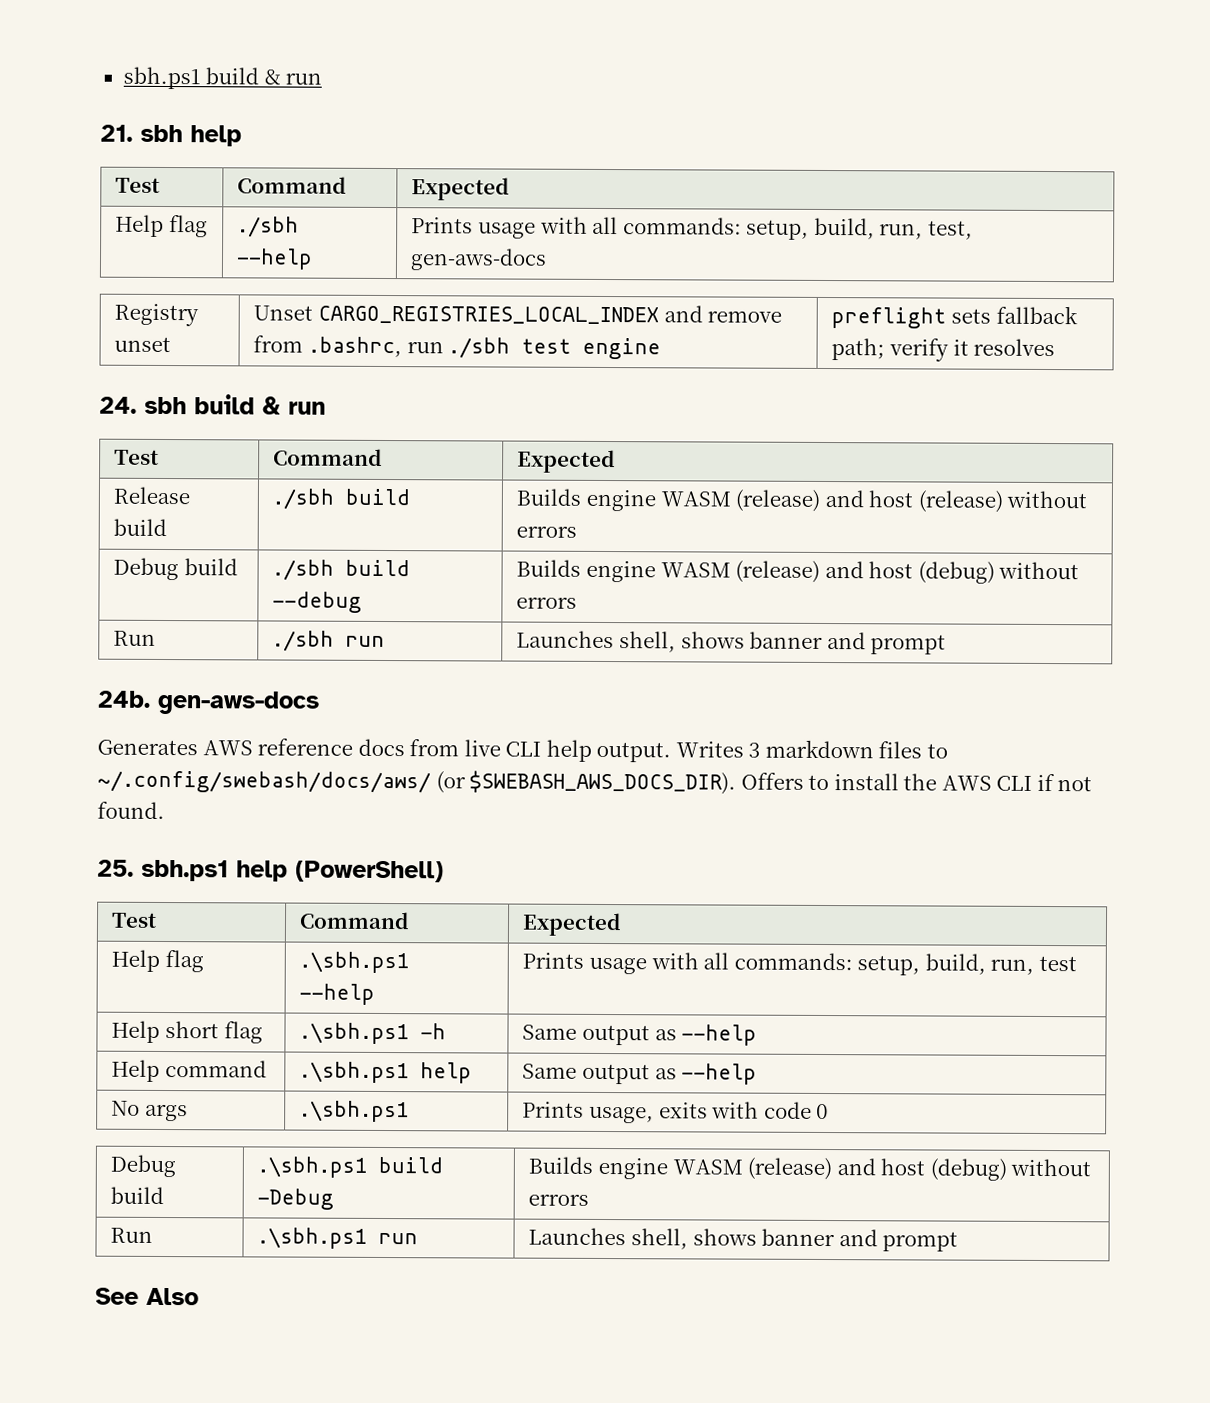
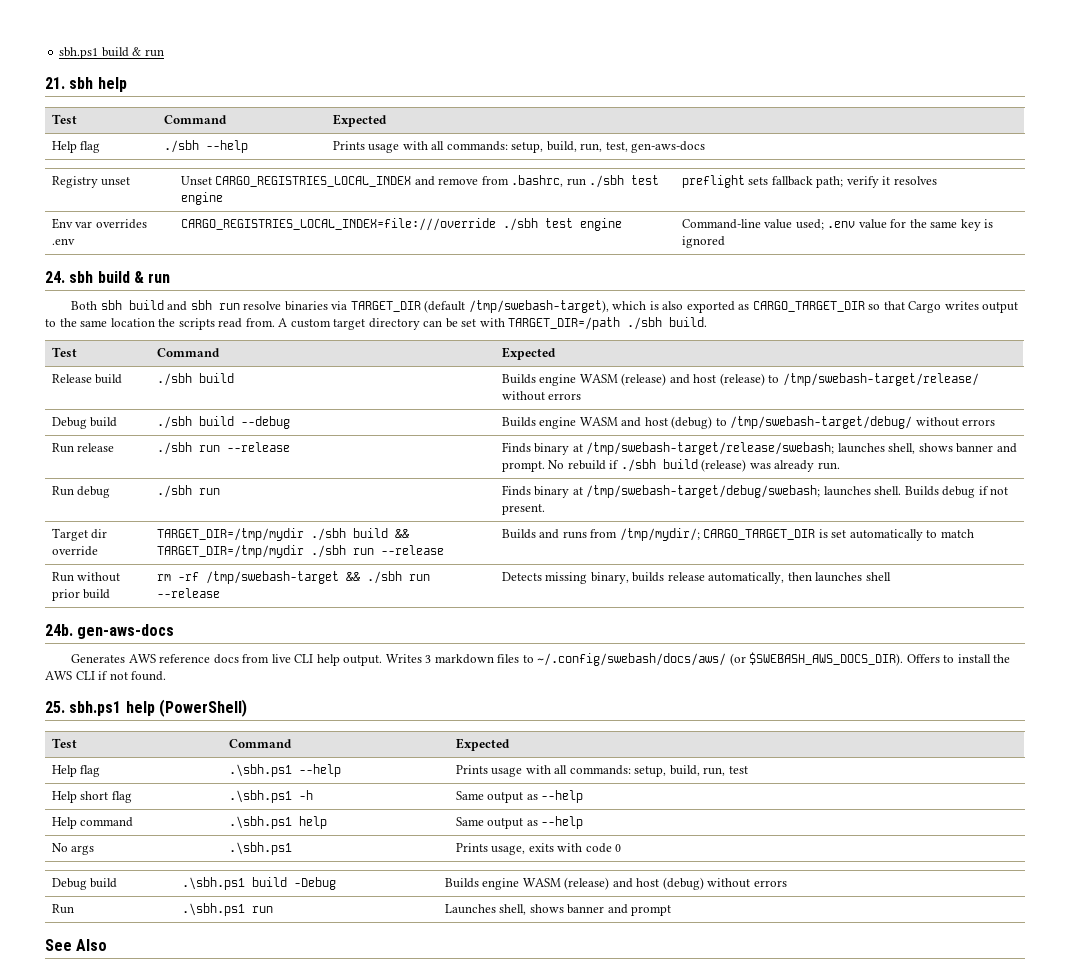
+ Env var overrides .env | CARGO_REGISTRIES_LOCAL_INDEX=file:///override ./sbh test engine | Command-line value used; .env value for the same key is ignored
+ Both sbh build and sbh run resolve binaries via TARGET_DIR (default /tmp/swebash-target), which is also exported as CARGO_TARGET_DIR so that Cargo writes output to the same location the scripts read from. A custom target directory can be set with TARGET_DIR=/path ./sbh build.
- Release build | ./sbh build | Builds engine WASM (release) and host (release) without errors
+ Release build | ./sbh build | Builds engine WASM (release) and host (release) to /tmp/swebash-target/release/ without errors
- Debug build | ./sbh build --debug | Builds engine WASM (release) and host (debug) without errors
- Run | ./sbh run | Launches shell, shows banner and prompt
+ Debug build | ./sbh build --debug | Builds engine WASM and host (debug) to /tmp/swebash-target/debug/ without errors
+ Run release | ./sbh run --release | Finds binary at /tmp/swebash-target/release/swebash; launches shell, shows banner and prompt. No rebuild if ./sbh build (release) was already run.
+ Run debug | ./sbh run | Finds binary at /tmp/swebash-target/debug/swebash; launches shell. Builds debug if not present.
+ Target dir override | TARGET_DIR=/tmp/mydir ./sbh build && TARGET_DIR=/tmp/mydir ./sbh run --release | Builds and runs from /tmp/mydir/; CARGO_TARGET_DIR is set automatically to match
+ Run without prior build | rm -rf /tmp/swebash-target && ./sbh run --release | Detects missing binary, builds release automatically, then launches shell

